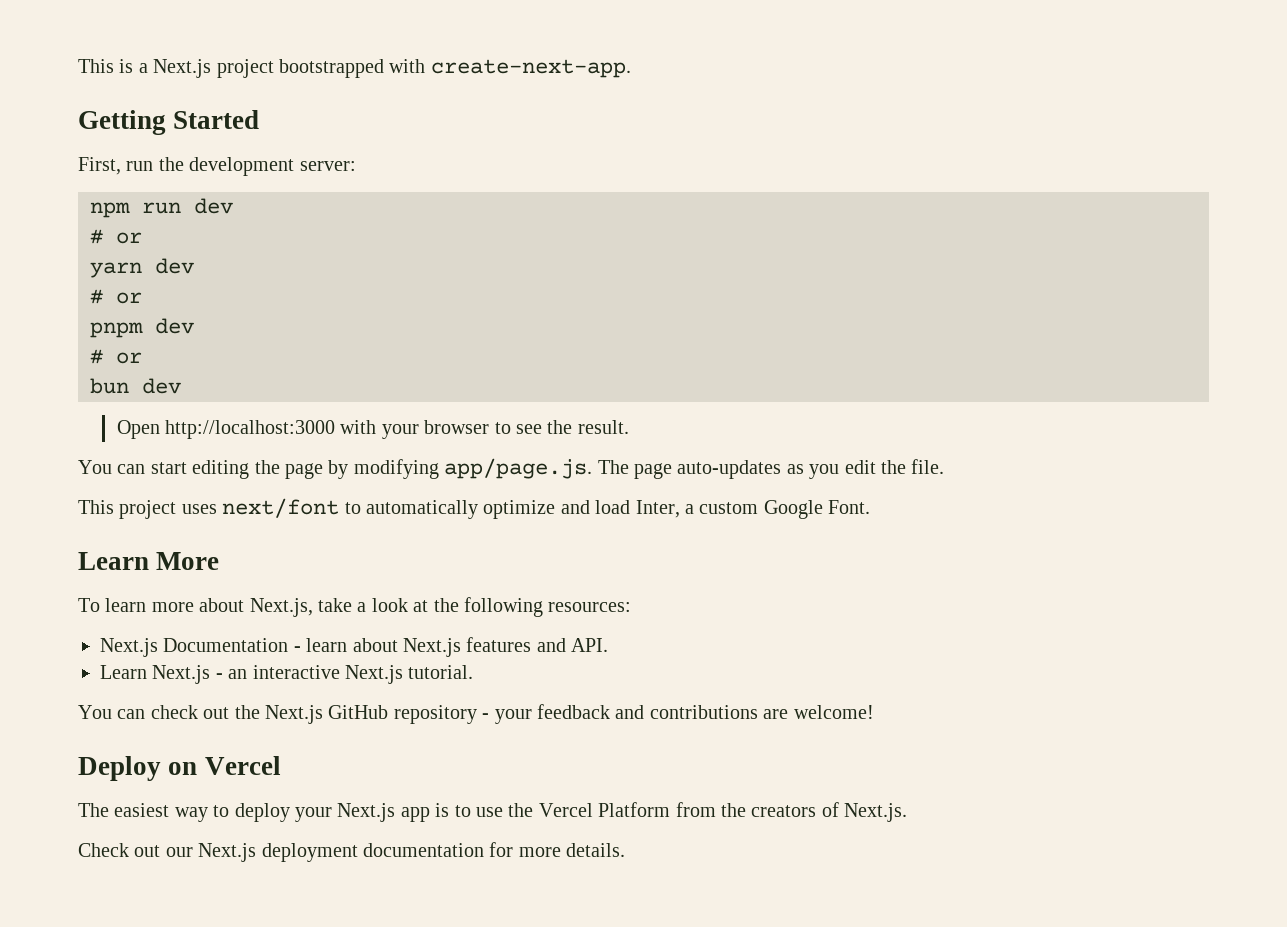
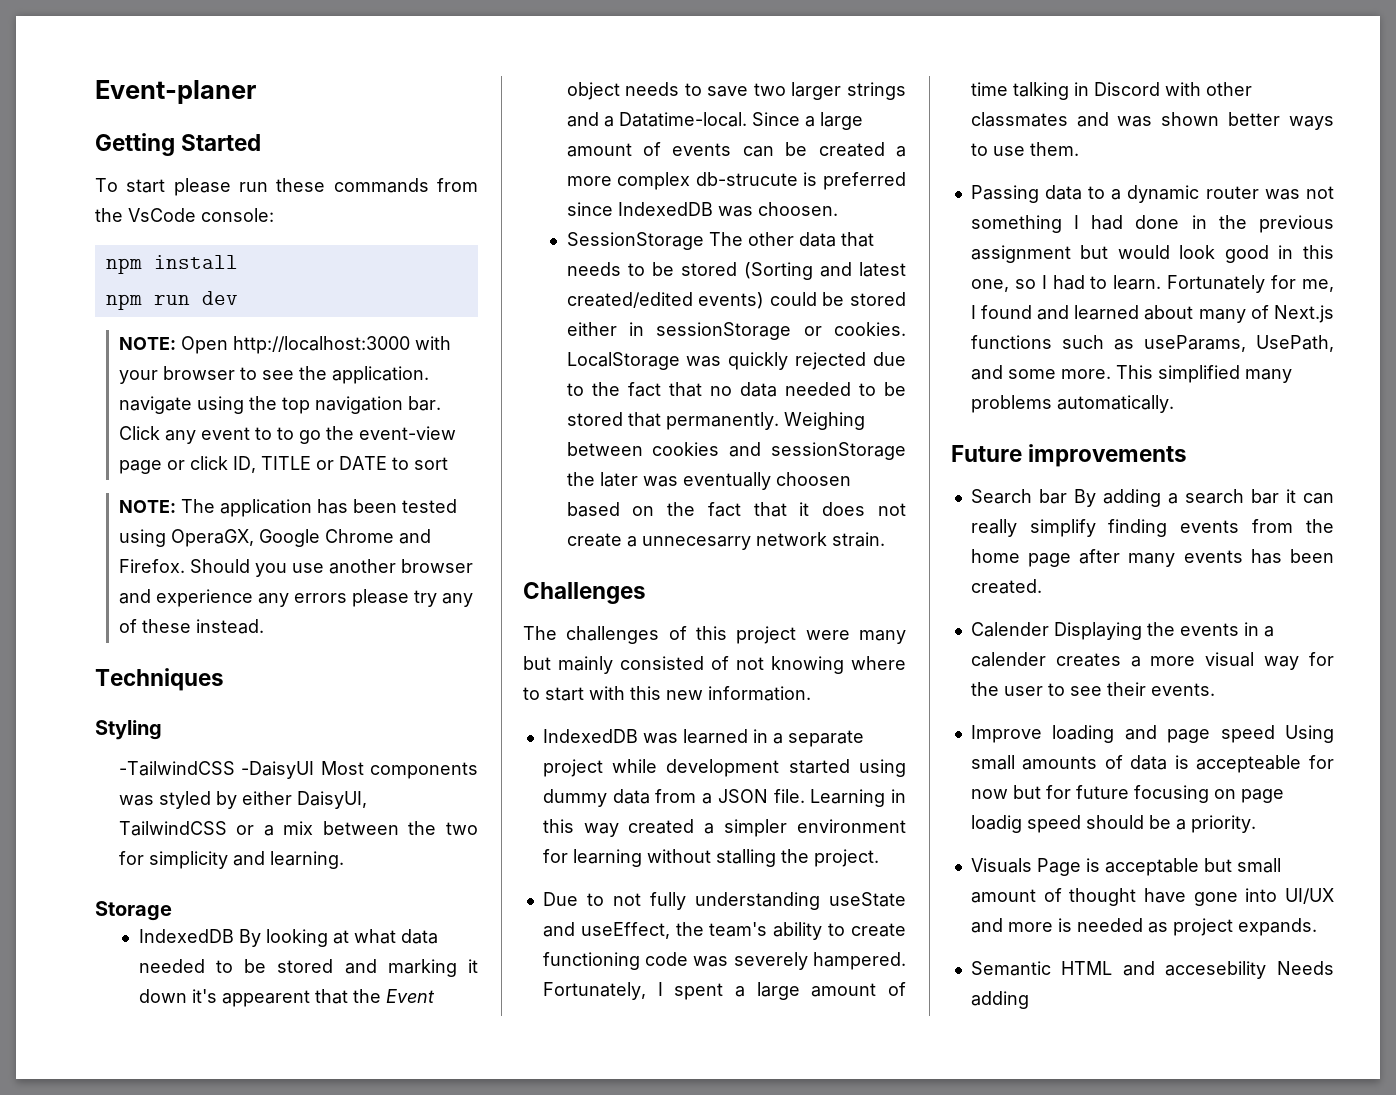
- This is a Next.js project bootstrapped with create-next-app.
+ Event-planer
  Getting Started
- First, run the development server:
+ To start please run these commands from the VsCode console:
+ npm install
  npm run dev
- # or
- yarn dev
- # or
- pnpm dev
- # or
- bun dev
- Open http://localhost:3000 with your browser to see the result.
- You can start editing the page by modifying app/page.js. The page auto-updates as you edit the file.
- This project uses next/font to automatically optimize and load Inter, a custom Google Font.
- Learn More
- To learn more about Next.js, take a look at the following resources:
- Next.js Documentation - learn about Next.js features and API.
- Learn Next.js - an interactive Next.js tutorial.
- You can check out the Next.js GitHub repository - your feedback and contributions are welcome!
- Deploy on Vercel
- The easiest way to deploy your Next.js app is to use the Vercel Platform from the creators of Next.js.
- Check out our Next.js deployment documentation for more details.
+ NOTE: Open http://localhost:3000 with your browser to see the application. navigate using the top navigation bar. Click any event to to go the event-view page or click ID, TITLE or DATE to sort
+ NOTE: The application has been tested using OperaGX, Google Chrome and Firefox. Should you use another browser and experience any errors please try any of these instead.
+ Techniques
+ Styling
+ -TailwindCSS -DaisyUI Most components was styled by either DaisyUI, TailwindCSS or a mix between the two for simplicity and learning.
+ Storage
+ IndexedDB By looking at what data needed to be stored and marking it down it's appearent that the Event object needs to save two larger strings and a Datatime-local. Since a large amount of events can be created a more complex db-strucute is preferred since IndexedDB was choosen.
+ SessionStorage The other data that needs to be stored (Sorting and latest created/edited events) could be stored either in sessionStorage or cookies. LocalStorage was quickly rejected due to the fact that no data needed to be stored that permanently. Weighing between cookies and sessionStorage the later was eventually choosen based on the fact that it does not create a unnecesarry network strain.
+ Challenges
+ The challenges of this project were many but mainly consisted of not knowing where to start with this new information.
+ IndexedDB was learned in a separate project while development started using dummy data from a JSON file. Learning in this way created a simpler environment for learning without stalling the project.
+ Due to not fully understanding useState and useEffect, the team's ability to create functioning code was severely hampered. Fortunately, I spent a large amount of time talking in Discord with other classmates and was shown better ways to use them.
+ Passing data to a dynamic router was not something I had done in the previous assignment but would look good in this one, so I had to learn. Fortunately for me, I found and learned about many of Next.js functions such as useParams, UsePath, and some more. This simplified many problems automatically.
+ Future improvements
+ Search bar By adding a search bar it can really simplify finding events from the home page after many events has been created.
+ Calender Displaying the events in a calender creates a more visual way for the user to see their events.
+ Improve loading and page speed Using small amounts of data is accepteable for now but for future focusing on page loadig speed should be a priority.
+ Visuals Page is acceptable but small amount of thought have gone into UI/UX and more is needed as project expands.
+ Semantic HTML and accesebility Needs adding

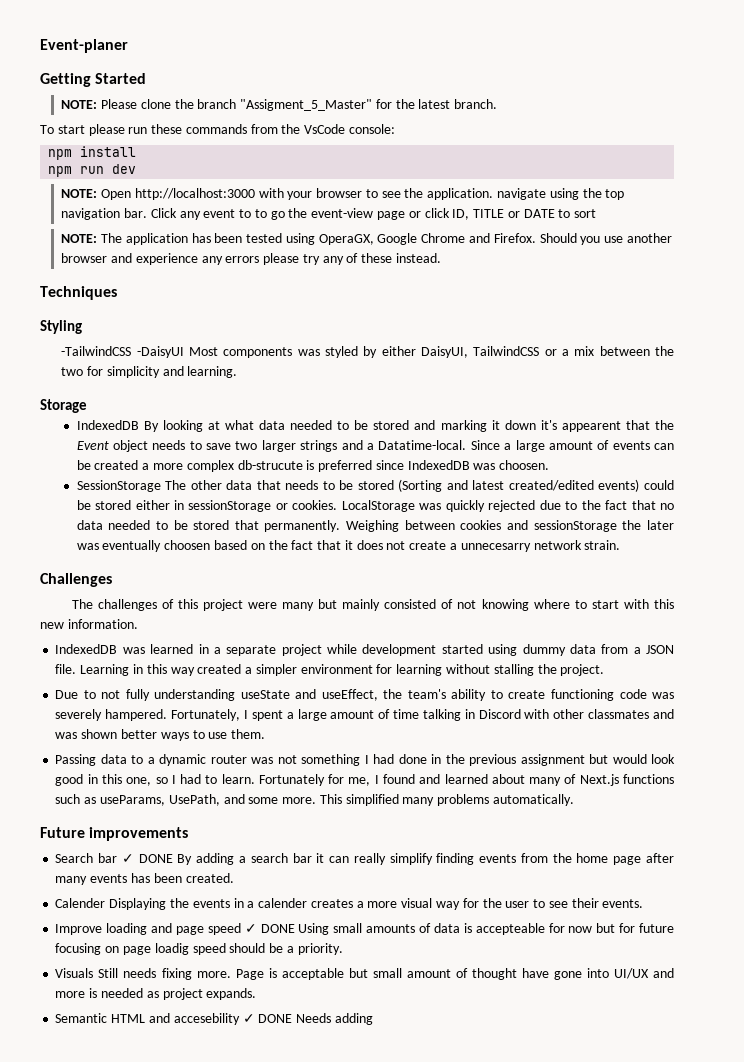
+ NOTE: Please clone the branch "Assigment_5_Master" for the latest branch.
- Search bar By adding a search bar it can really simplify finding events from the home page after many events has been created.
+ Search bar ✓ DONE By adding a search bar it can really simplify finding events from the home page after many events has been created.
- Improve loading and page speed Using small amounts of data is accepteable for now but for future focusing on page loadig speed should be a priority.
+ Improve loading and page speed ✓ DONE Using small amounts of data is accepteable for now but for future focusing on page loadig speed should be a priority.
- Visuals Page is acceptable but small amount of thought have gone into UI/UX and more is needed as project expands.
+ Visuals Still needs fixing more. Page is acceptable but small amount of thought have gone into UI/UX and more is needed as project expands.
- Semantic HTML and accesebility Needs adding
+ Semantic HTML and accesebility ✓ DONE Needs adding

